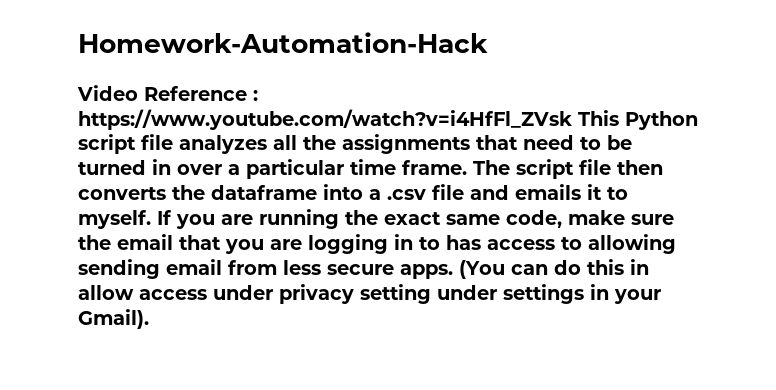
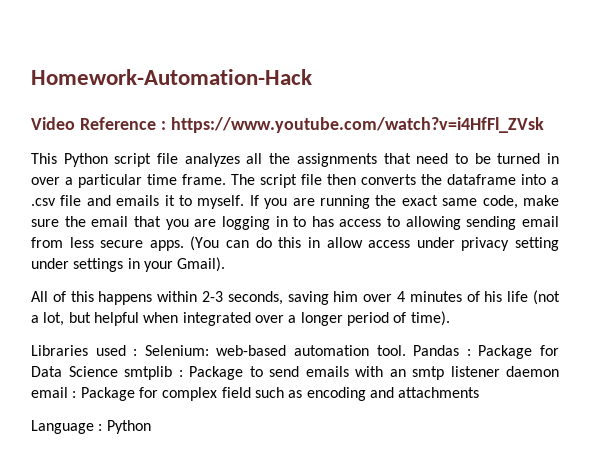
- Video Reference : https://www.youtube.com/watch?v=i4HfFl_ZVsk This Python script file analyzes all the assignments that need to be turned in over a particular time frame.
+ Video Reference : https://www.youtube.com/watch?v=i4HfFl_ZVsk
+ This Python script file analyzes all the assignments that need to be turned in over a particular time frame.
+ All of this happens within 2-3 seconds, saving him over 4 minutes of his life (not a lot, but helpful when integrated over a longer period of time).
+ Libraries used : Selenium: web-based automation tool. Pandas : Package for Data Science smtplib : Package to send emails with an smtp listener daemon email : Package for complex field such as encoding and attachments
+ Language : Python

